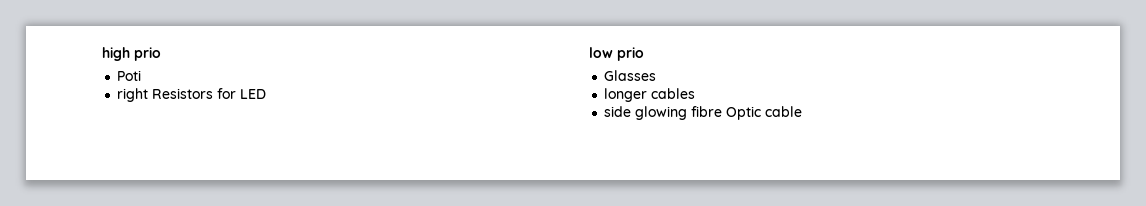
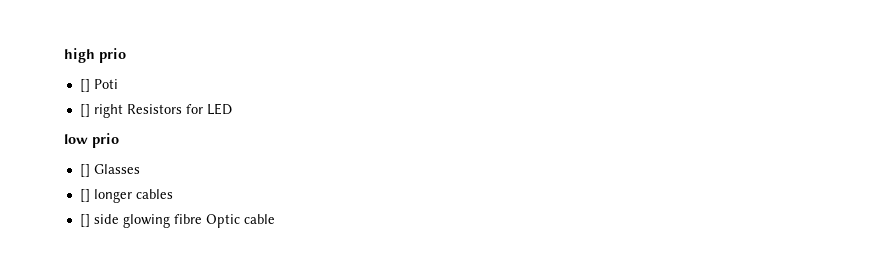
- Poti
+ [] Poti
- right Resistors for LED
+ [] right Resistors for LED
- Glasses
+ [] Glasses
- longer cables
+ [] longer cables
- side glowing fibre Optic cable
+ [] side glowing fibre Optic cable

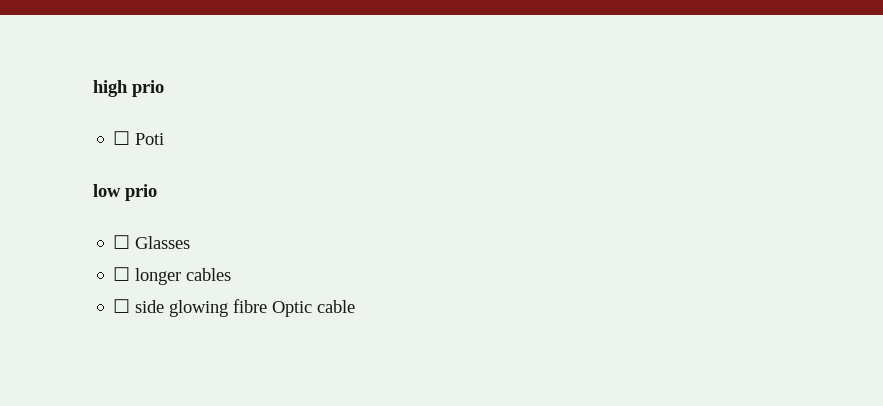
- [] Poti
+ ☐ Poti
- [] right Resistors for LED
- [] Glasses
+ ☐ Glasses
- [] longer cables
+ ☐ longer cables
- [] side glowing fibre Optic cable
+ ☐ side glowing fibre Optic cable

